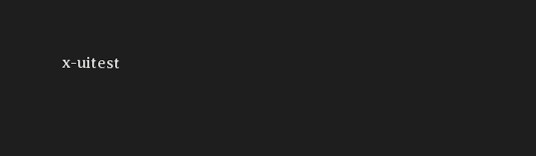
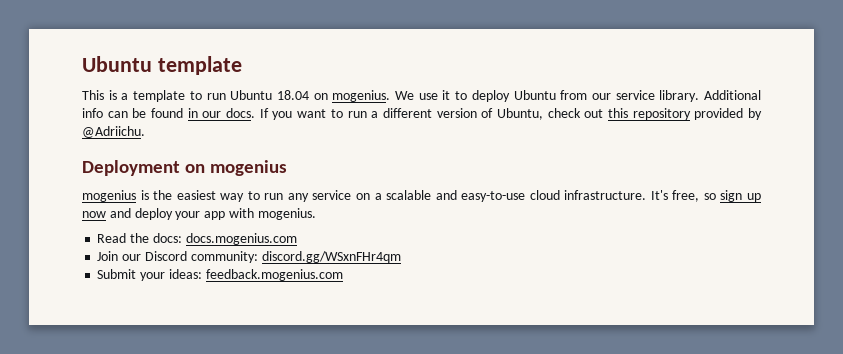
- x-uitest
+ Ubuntu template
+ This is a template to run Ubuntu 18.04 on mogenius. We use it to deploy Ubuntu from our service library. Additional info can be found in our docs. If you want to run a different version of Ubuntu, check out this repository provided by @Adriichu.
+ Deployment on mogenius
+ mogenius is the easiest way to run any service on a scalable and easy-to-use cloud infrastructure. It's free, so sign up now and deploy your app with mogenius.
+ Read the docs: docs.mogenius.com
+ Join our Discord community: discord.gg/WSxnFHr4qm
+ Submit your ideas: feedback.mogenius.com

